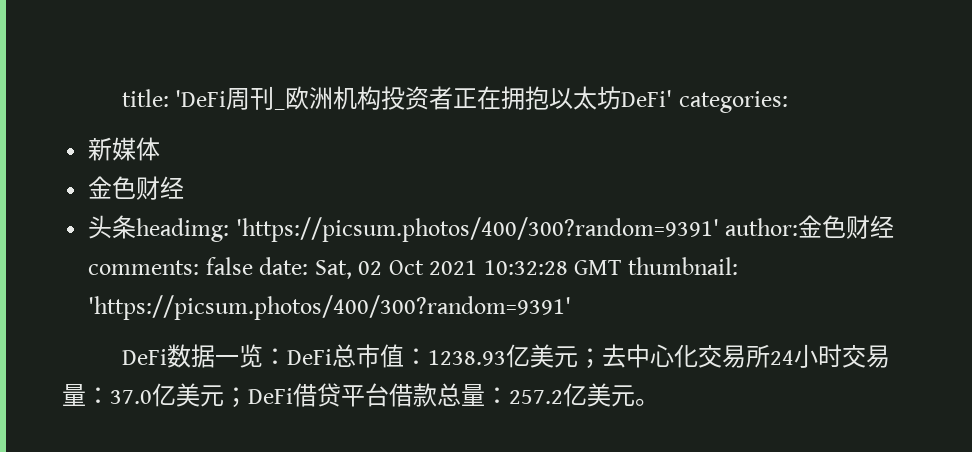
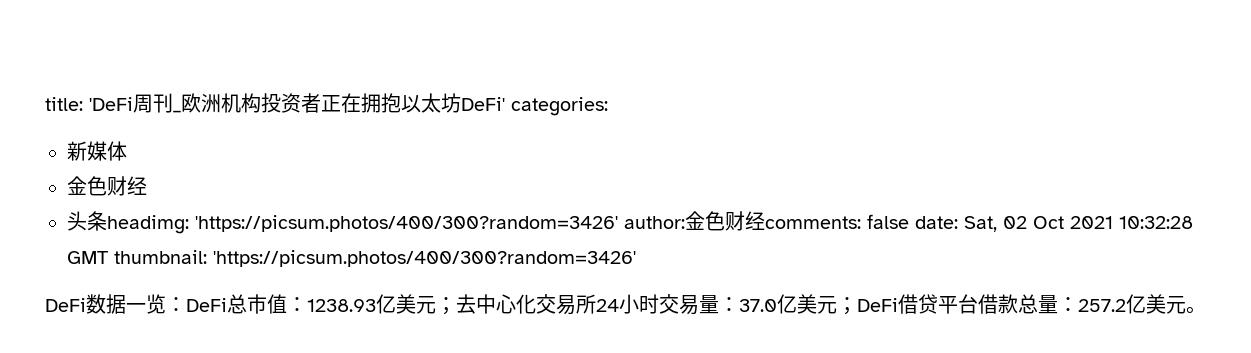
- 头条headimg: 'https://picsum.photos/400/300?random=9391' author:金色财经comments: false date: Sat, 02 Oct 2021 10:32:28 GMT thumbnail: 'https://picsum.photos/400/300?random=9391'
+ 头条headimg: 'https://picsum.photos/400/300?random=3426' author:金色财经comments: false date: Sat, 02 Oct 2021 10:32:28 GMT thumbnail: 'https://picsum.photos/400/300?random=3426'

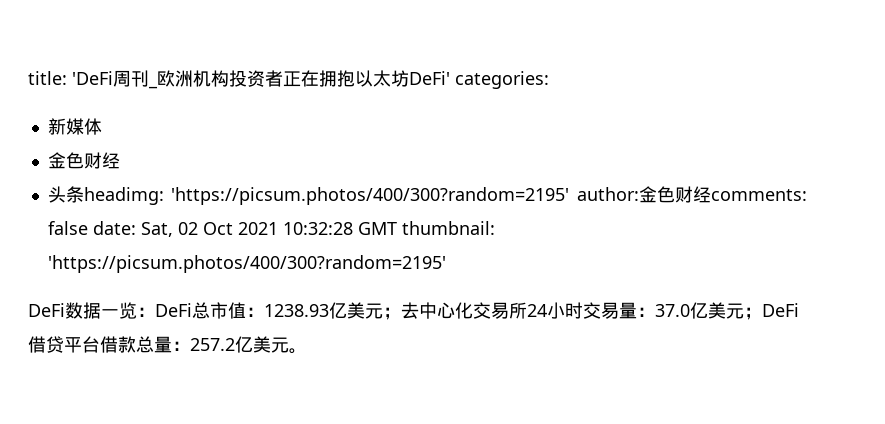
- 头条headimg: 'https://picsum.photos/400/300?random=3426' author:金色财经comments: false date: Sat, 02 Oct 2021 10:32:28 GMT thumbnail: 'https://picsum.photos/400/300?random=3426'
+ 头条headimg: 'https://picsum.photos/400/300?random=2195' author:金色财经comments: false date: Sat, 02 Oct 2021 10:32:28 GMT thumbnail: 'https://picsum.photos/400/300?random=2195'

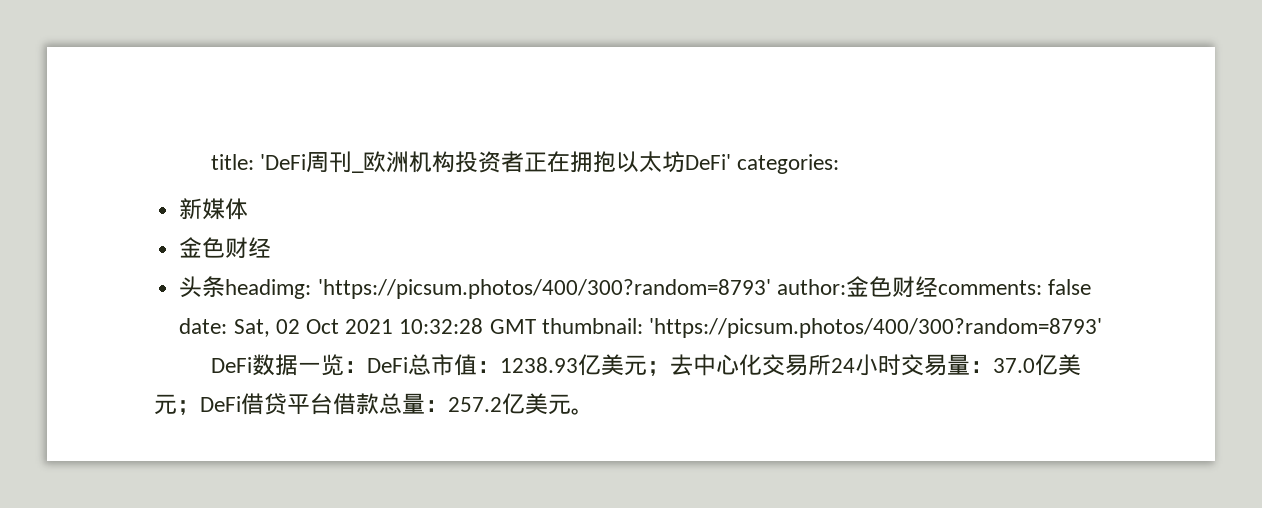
- 头条headimg: 'https://picsum.photos/400/300?random=2195' author:金色财经comments: false date: Sat, 02 Oct 2021 10:32:28 GMT thumbnail: 'https://picsum.photos/400/300?random=2195'
+ 头条headimg: 'https://picsum.photos/400/300?random=8793' author:金色财经comments: false date: Sat, 02 Oct 2021 10:32:28 GMT thumbnail: 'https://picsum.photos/400/300?random=8793'

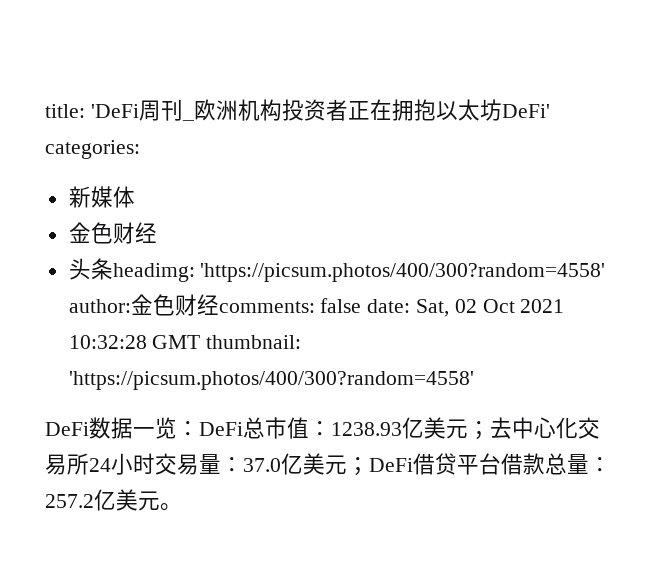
- 头条headimg: 'https://picsum.photos/400/300?random=8793' author:金色财经comments: false date: Sat, 02 Oct 2021 10:32:28 GMT thumbnail: 'https://picsum.photos/400/300?random=8793'
+ 头条headimg: 'https://picsum.photos/400/300?random=4558' author:金色财经comments: false date: Sat, 02 Oct 2021 10:32:28 GMT thumbnail: 'https://picsum.photos/400/300?random=4558'

